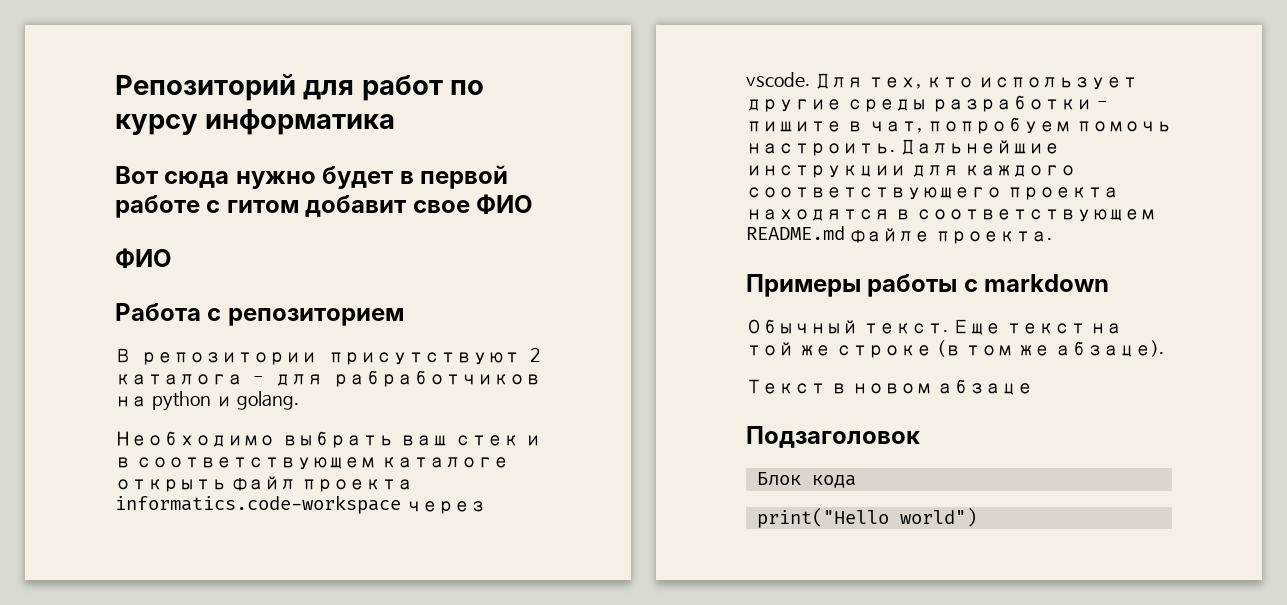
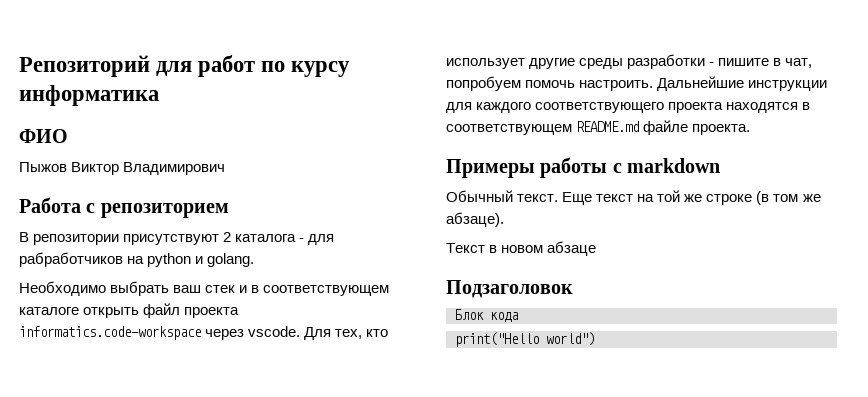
- Вот сюда нужно будет в первой работе с гитом добавит свое ФИО
  ФИО
+ Пыжов Виктор Владимирович

